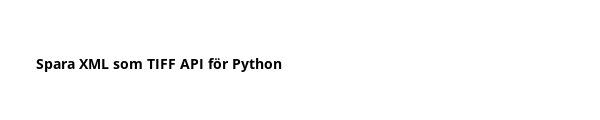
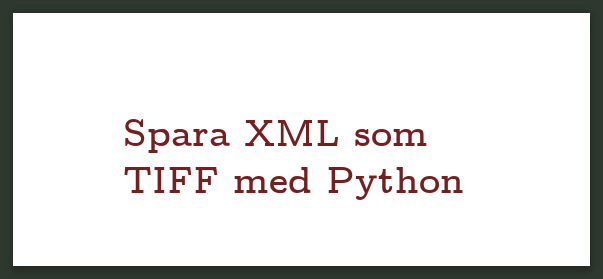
- Spara XML som TIFF API för Python
+ Spara XML som TIFF med Python

